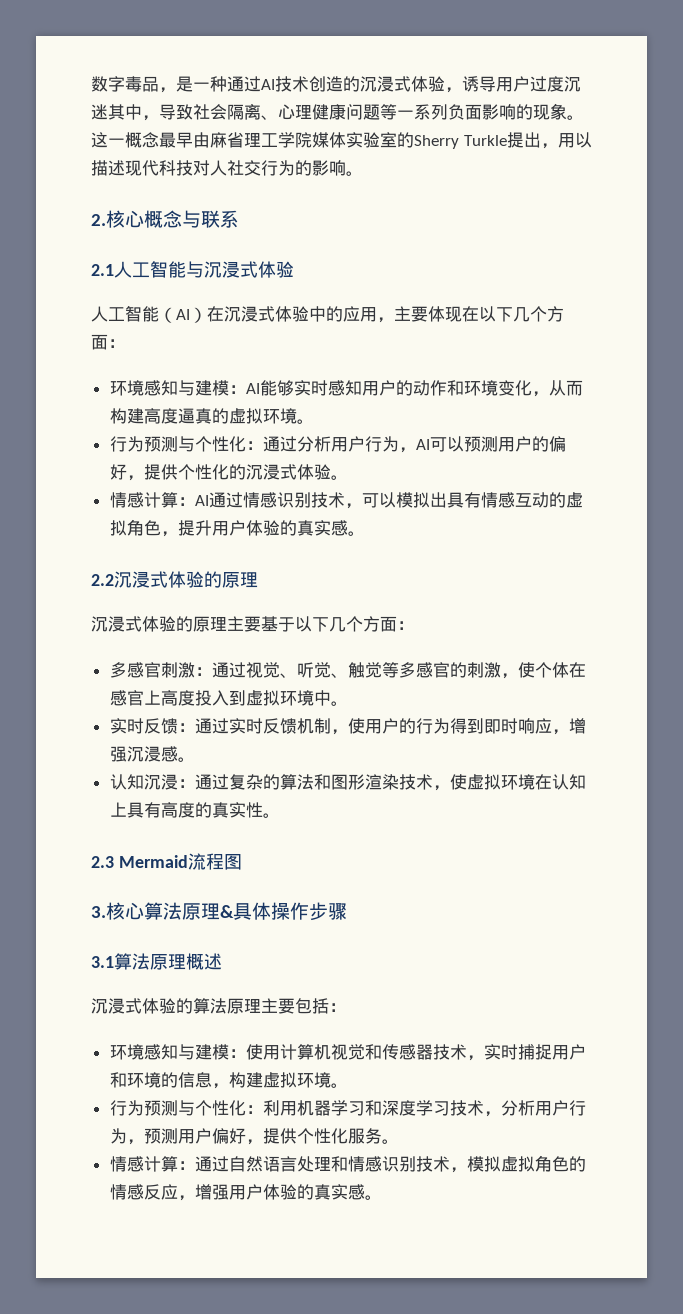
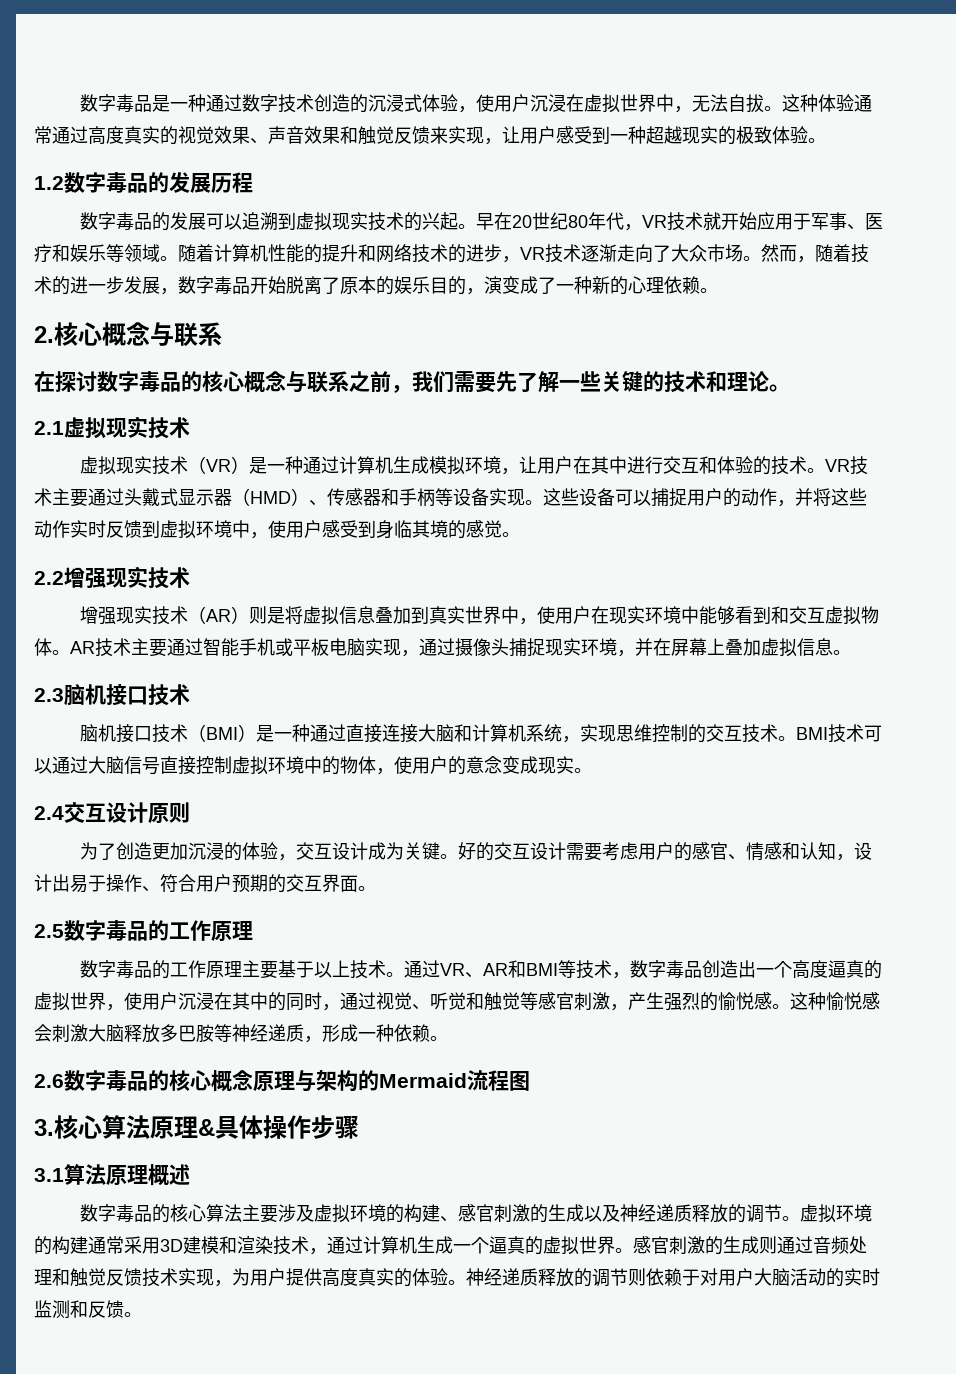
- 数字毒品，是一种通过AI技术创造的沉浸式体验，诱导用户过度沉迷其中，导致社会隔离、心理健康问题等一系列负面影响的现象。这一概念最早由麻省理工学院媒体实验室的Sherry Turkle提出，用以描述现代科技对人社交行为的影响。
+ 数字毒品是一种通过数字技术创造的沉浸式体验，使用户沉浸在虚拟世界中，无法自拔。这种体验通常通过高度真实的视觉效果、声音效果和触觉反馈来实现，让用户感受到一种超越现实的极致体验。
+ 1.2数字毒品的发展历程
+ 数字毒品的发展可以追溯到虚拟现实技术的兴起。早在20世纪80年代，VR技术就开始应用于军事、医疗和娱乐等领域。随着计算机性能的提升和网络技术的进步，VR技术逐渐走向了大众市场。然而，随着技术的进一步发展，数字毒品开始脱离了原本的娱乐目的，演变成了一种新的心理依赖。
- 2.1人工智能与沉浸式体验
- 人工智能（AI）在沉浸式体验中的应用，主要体现在以下几个方面：
- 环境感知与建模：AI能够实时感知用户的动作和环境变化，从而构建高度逼真的虚拟环境。
- 行为预测与个性化：通过分析用户行为，AI可以预测用户的偏好，提供个性化的沉浸式体验。
- 情感计算：AI通过情感识别技术，可以模拟出具有情感互动的虚拟角色，提升用户体验的真实感。
- 2.2沉浸式体验的原理
- 沉浸式体验的原理主要基于以下几个方面：
- 多感官刺激：通过视觉、听觉、触觉等多感官的刺激，使个体在感官上高度投入到虚拟环境中。
- 实时反馈：通过实时反馈机制，使用户的行为得到即时响应，增强沉浸感。
- 认知沉浸：通过复杂的算法和图形渲染技术，使虚拟环境在认知上具有高度的真实性。
- 2.3 Mermaid流程图
+ 在探讨数字毒品的核心概念与联系之前，我们需要先了解一些关键的技术和理论。
+ 2.1虚拟现实技术
+ 虚拟现实技术（VR）是一种通过计算机生成模拟环境，让用户在其中进行交互和体验的技术。VR技术主要通过头戴式显示器（HMD）、传感器和手柄等设备实现。这些设备可以捕捉用户的动作，并将这些动作实时反馈到虚拟环境中，使用户感受到身临其境的感觉。
+ 2.2增强现实技术
+ 增强现实技术（AR）则是将虚拟信息叠加到真实世界中，使用户在现实环境中能够看到和交互虚拟物体。AR技术主要通过智能手机或平板电脑实现，通过摄像头捕捉现实环境，并在屏幕上叠加虚拟信息。
+ 2.3脑机接口技术
+ 脑机接口技术（BMI）是一种通过直接连接大脑和计算机系统，实现思维控制的交互技术。BMI技术可以通过大脑信号直接控制虚拟环境中的物体，使用户的意念变成现实。
+ 2.4交互设计原则
+ 为了创造更加沉浸的体验，交互设计成为关键。好的交互设计需要考虑用户的感官、情感和认知，设计出易于操作、符合用户预期的交互界面。
+ 2.5数字毒品的工作原理
+ 数字毒品的工作原理主要基于以上技术。通过VR、AR和BMI等技术，数字毒品创造出一个高度逼真的虚拟世界，使用户沉浸在其中的同时，通过视觉、听觉和触觉等感官刺激，产生强烈的愉悦感。这种愉悦感会刺激大脑释放多巴胺等神经递质，形成一种依赖。
+ 2.6数字毒品的核心概念原理与架构的Mermaid流程图
- 沉浸式体验的算法原理主要包括：
- 环境感知与建模：使用计算机视觉和传感器技术，实时捕捉用户和环境的信息，构建虚拟环境。
- 行为预测与个性化：利用机器学习和深度学习技术，分析用户行为，预测用户偏好，提供个性化服务。
- 情感计算：通过自然语言处理和情感识别技术，模拟虚拟角色的情感反应，增强用户体验的真实感。
+ 数字毒品的核心算法主要涉及虚拟环境的构建、感官刺激的生成以及神经递质释放的调节。虚拟环境的构建通常采用3D建模和渲染技术，通过计算机生成一个逼真的虚拟世界。感官刺激的生成则通过音频处理和触觉反馈技术实现，为用户提供高度真实的体验。神经递质释放的调节则依赖于对用户大脑活动的实时监测和反馈。

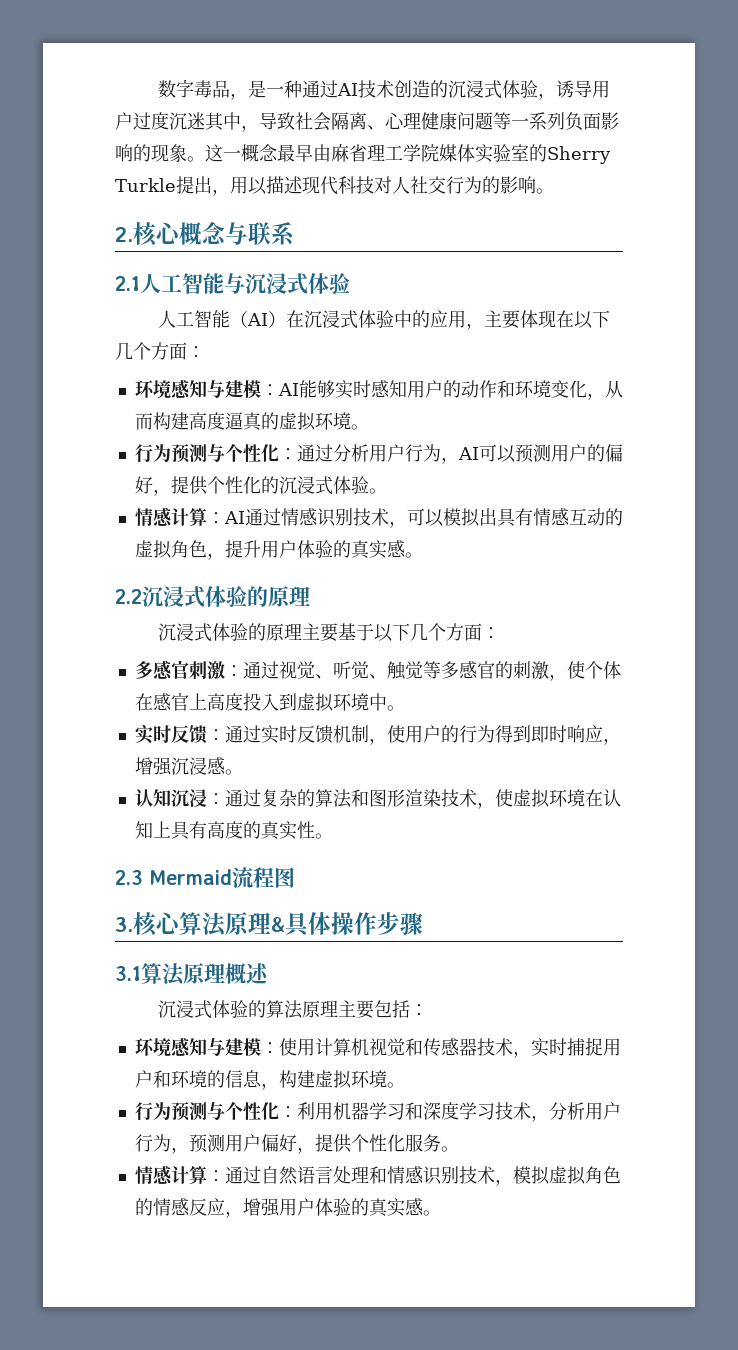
- 数字毒品是一种通过数字技术创造的沉浸式体验，使用户沉浸在虚拟世界中，无法自拔。这种体验通常通过高度真实的视觉效果、声音效果和触觉反馈来实现，让用户感受到一种超越现实的极致体验。
- 1.2数字毒品的发展历程
- 数字毒品的发展可以追溯到虚拟现实技术的兴起。早在20世纪80年代，VR技术就开始应用于军事、医疗和娱乐等领域。随着计算机性能的提升和网络技术的进步，VR技术逐渐走向了大众市场。然而，随着技术的进一步发展，数字毒品开始脱离了原本的娱乐目的，演变成了一种新的心理依赖。
+ 数字毒品，是一种通过AI技术创造的沉浸式体验，诱导用户过度沉迷其中，导致社会隔离、心理健康问题等一系列负面影响的现象。这一概念最早由麻省理工学院媒体实验室的Sherry Turkle提出，用以描述现代科技对人社交行为的影响。
- 在探讨数字毒品的核心概念与联系之前，我们需要先了解一些关键的技术和理论。
- 2.1虚拟现实技术
- 虚拟现实技术（VR）是一种通过计算机生成模拟环境，让用户在其中进行交互和体验的技术。VR技术主要通过头戴式显示器（HMD）、传感器和手柄等设备实现。这些设备可以捕捉用户的动作，并将这些动作实时反馈到虚拟环境中，使用户感受到身临其境的感觉。
- 2.2增强现实技术
- 增强现实技术（AR）则是将虚拟信息叠加到真实世界中，使用户在现实环境中能够看到和交互虚拟物体。AR技术主要通过智能手机或平板电脑实现，通过摄像头捕捉现实环境，并在屏幕上叠加虚拟信息。
- 2.3脑机接口技术
- 脑机接口技术（BMI）是一种通过直接连接大脑和计算机系统，实现思维控制的交互技术。BMI技术可以通过大脑信号直接控制虚拟环境中的物体，使用户的意念变成现实。
- 2.4交互设计原则
- 为了创造更加沉浸的体验，交互设计成为关键。好的交互设计需要考虑用户的感官、情感和认知，设计出易于操作、符合用户预期的交互界面。
- 2.5数字毒品的工作原理
- 数字毒品的工作原理主要基于以上技术。通过VR、AR和BMI等技术，数字毒品创造出一个高度逼真的虚拟世界，使用户沉浸在其中的同时，通过视觉、听觉和触觉等感官刺激，产生强烈的愉悦感。这种愉悦感会刺激大脑释放多巴胺等神经递质，形成一种依赖。
- 2.6数字毒品的核心概念原理与架构的Mermaid流程图
+ 2.1人工智能与沉浸式体验
+ 人工智能（AI）在沉浸式体验中的应用，主要体现在以下几个方面：
+ 环境感知与建模：AI能够实时感知用户的动作和环境变化，从而构建高度逼真的虚拟环境。
+ 行为预测与个性化：通过分析用户行为，AI可以预测用户的偏好，提供个性化的沉浸式体验。
+ 情感计算：AI通过情感识别技术，可以模拟出具有情感互动的虚拟角色，提升用户体验的真实感。
+ 2.2沉浸式体验的原理
+ 沉浸式体验的原理主要基于以下几个方面：
+ 多感官刺激：通过视觉、听觉、触觉等多感官的刺激，使个体在感官上高度投入到虚拟环境中。
+ 实时反馈：通过实时反馈机制，使用户的行为得到即时响应，增强沉浸感。
+ 认知沉浸：通过复杂的算法和图形渲染技术，使虚拟环境在认知上具有高度的真实性。
+ 2.3 Mermaid流程图
- 数字毒品的核心算法主要涉及虚拟环境的构建、感官刺激的生成以及神经递质释放的调节。虚拟环境的构建通常采用3D建模和渲染技术，通过计算机生成一个逼真的虚拟世界。感官刺激的生成则通过音频处理和触觉反馈技术实现，为用户提供高度真实的体验。神经递质释放的调节则依赖于对用户大脑活动的实时监测和反馈。
+ 沉浸式体验的算法原理主要包括：
+ 环境感知与建模：使用计算机视觉和传感器技术，实时捕捉用户和环境的信息，构建虚拟环境。
+ 行为预测与个性化：利用机器学习和深度学习技术，分析用户行为，预测用户偏好，提供个性化服务。
+ 情感计算：通过自然语言处理和情感识别技术，模拟虚拟角色的情感反应，增强用户体验的真实感。

